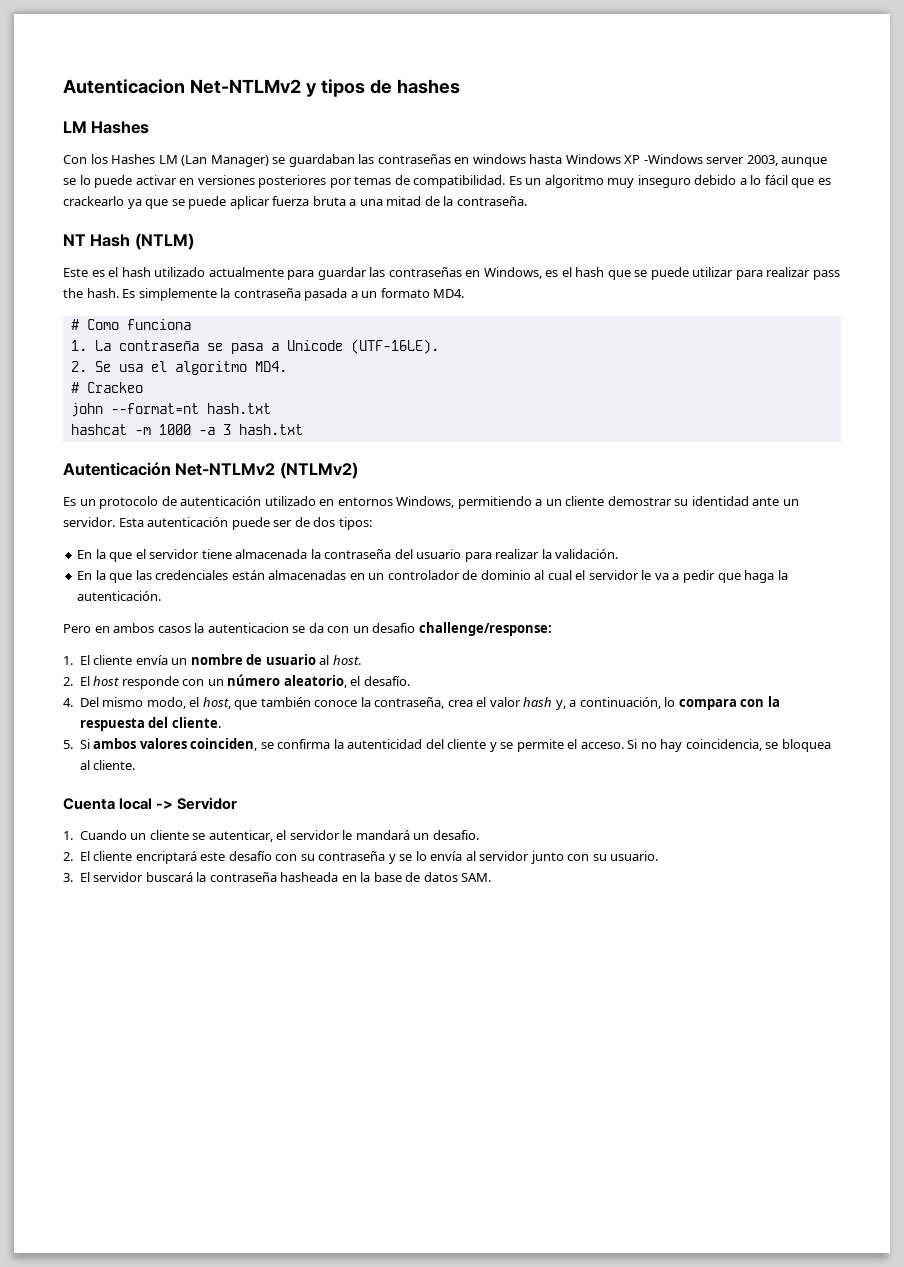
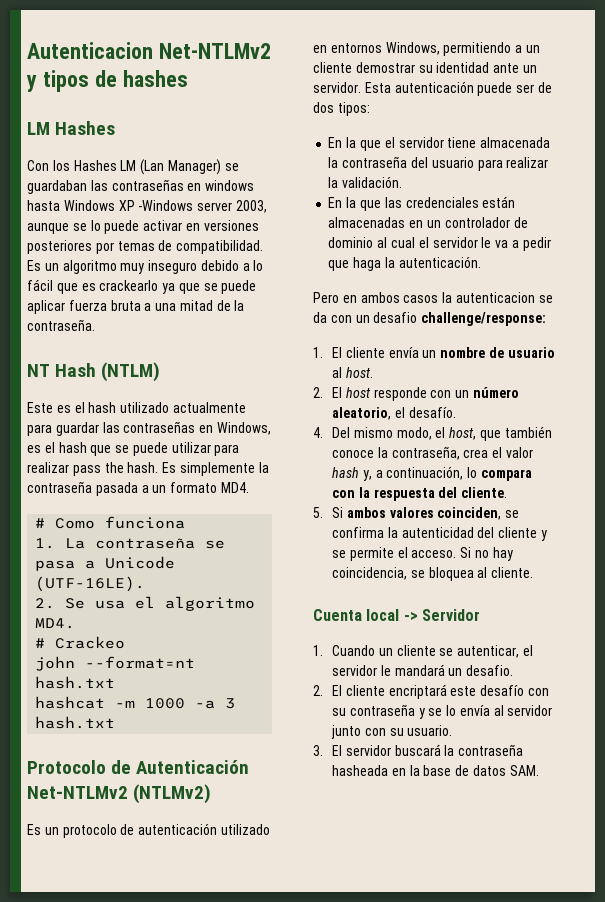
- Autenticación Net-NTLMv2 (NTLMv2)
+ Protocolo de Autenticación Net-NTLMv2 (NTLMv2)

